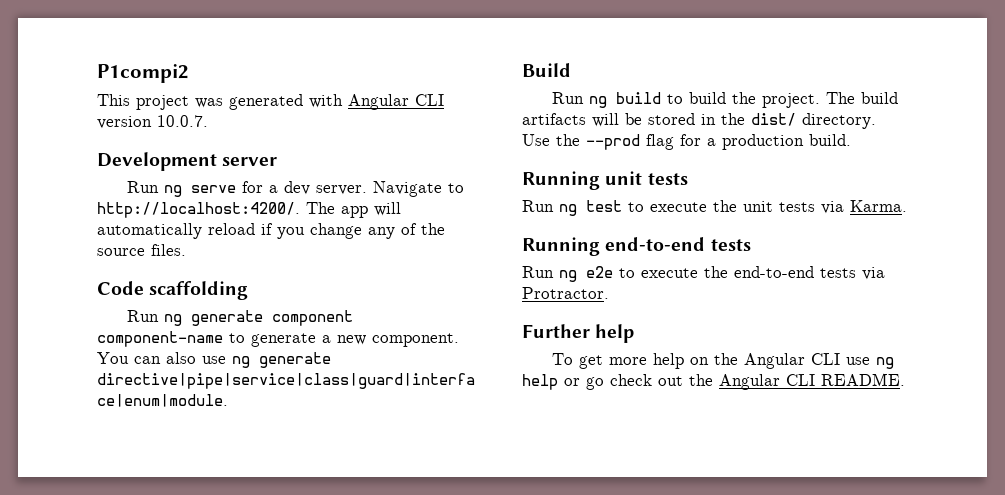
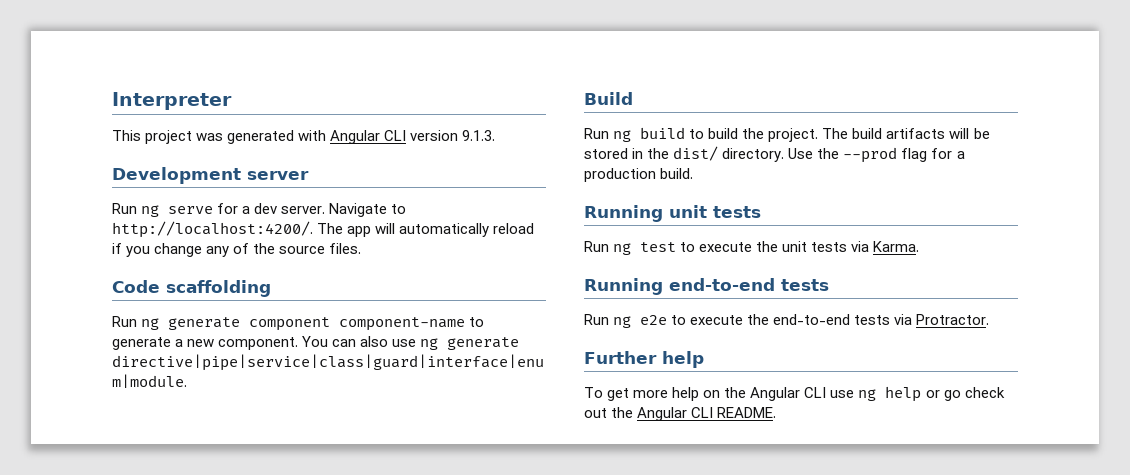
- P1compi2
+ Interpreter
- This project was generated with Angular CLI version 10.0.7.
+ This project was generated with Angular CLI version 9.1.3.

